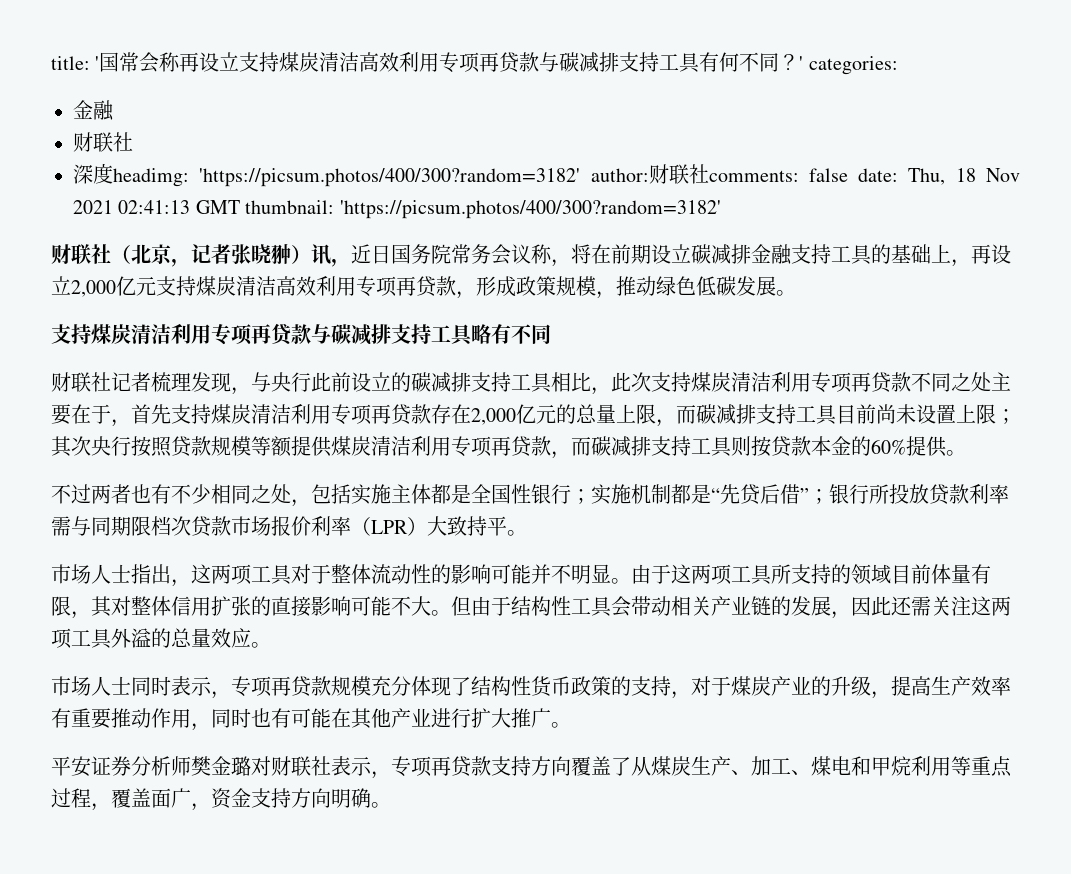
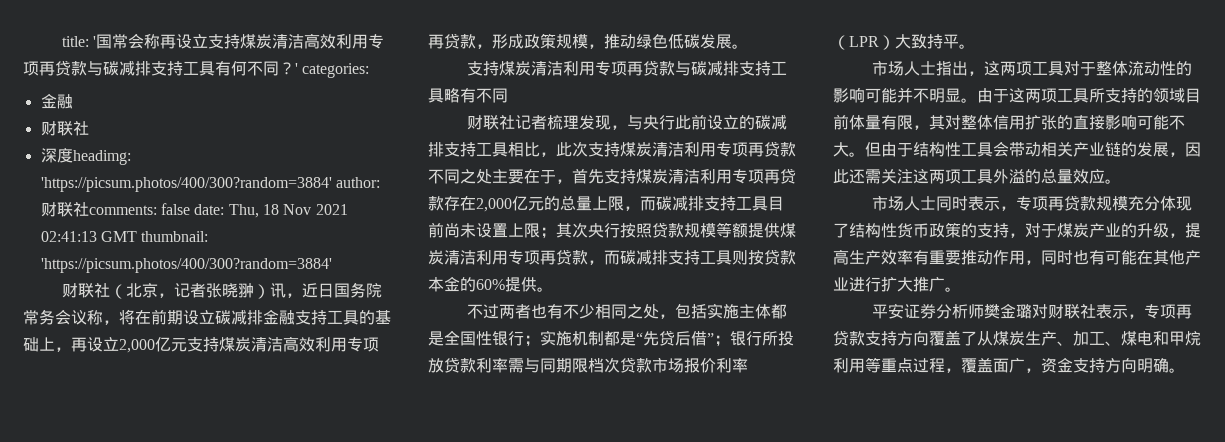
- 深度headimg: 'https://picsum.photos/400/300?random=3182' author:财联社comments: false date: Thu, 18 Nov 2021 02:41:13 GMT thumbnail: 'https://picsum.photos/400/300?random=3182'
+ 深度headimg: 'https://picsum.photos/400/300?random=3884' author:财联社comments: false date: Thu, 18 Nov 2021 02:41:13 GMT thumbnail: 'https://picsum.photos/400/300?random=3884'

